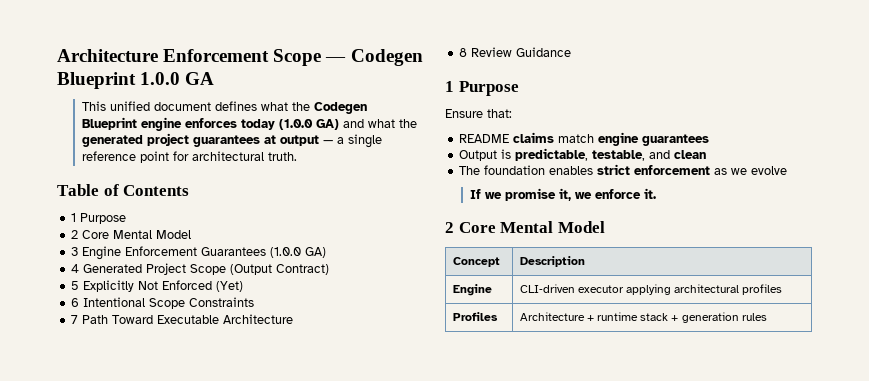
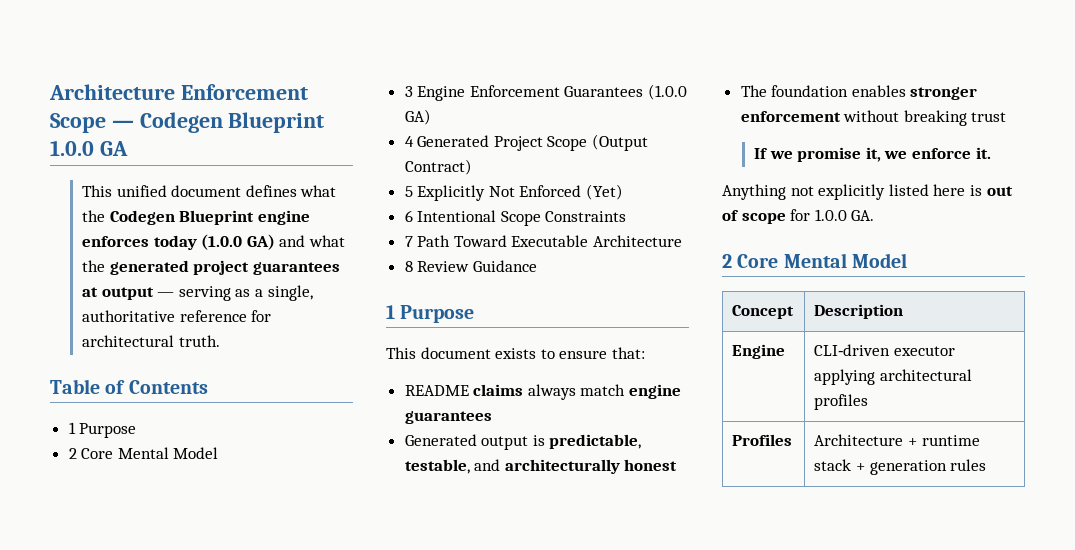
- This unified document defines what the Codegen Blueprint engine enforces today (1.0.0 GA) and what the generated project guarantees at output — a single reference point for architectural truth.
+ This unified document defines what the Codegen Blueprint engine enforces today (1.0.0 GA) and what the generated project guarantees at output — serving as a single, authoritative reference for architectural truth.
- Ensure that:
+ This document exists to ensure that:
- README claims match engine guarantees
+ README claims always match engine guarantees
- Output is predictable, testable, and clean
+ Generated output is predictable, testable, and architecturally honest
- The foundation enables strict enforcement as we evolve
+ The foundation enables stronger enforcement without breaking trust
+ Anything not explicitly listed here is out of scope for 1.0.0 GA.

